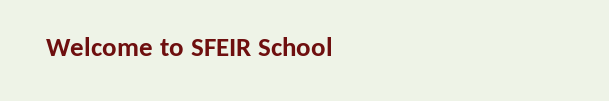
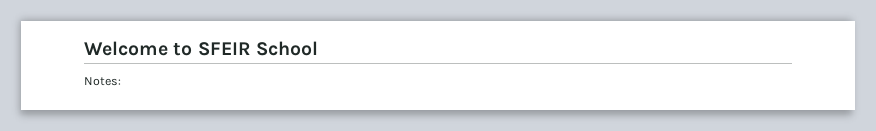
+ Notes:

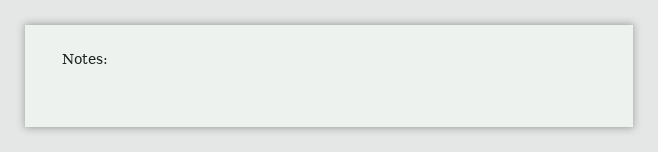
- Welcome to SFEIR School

